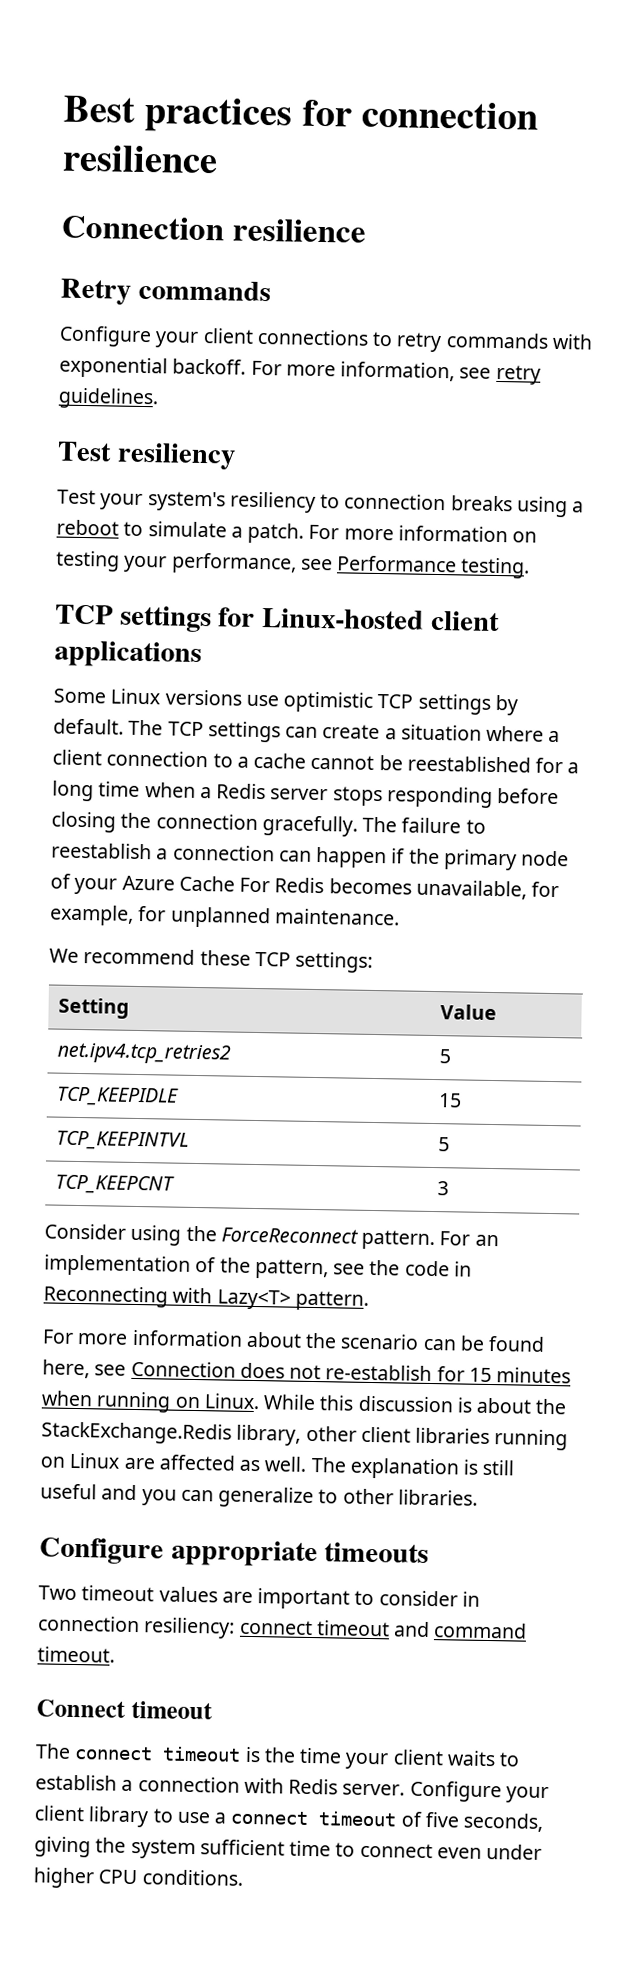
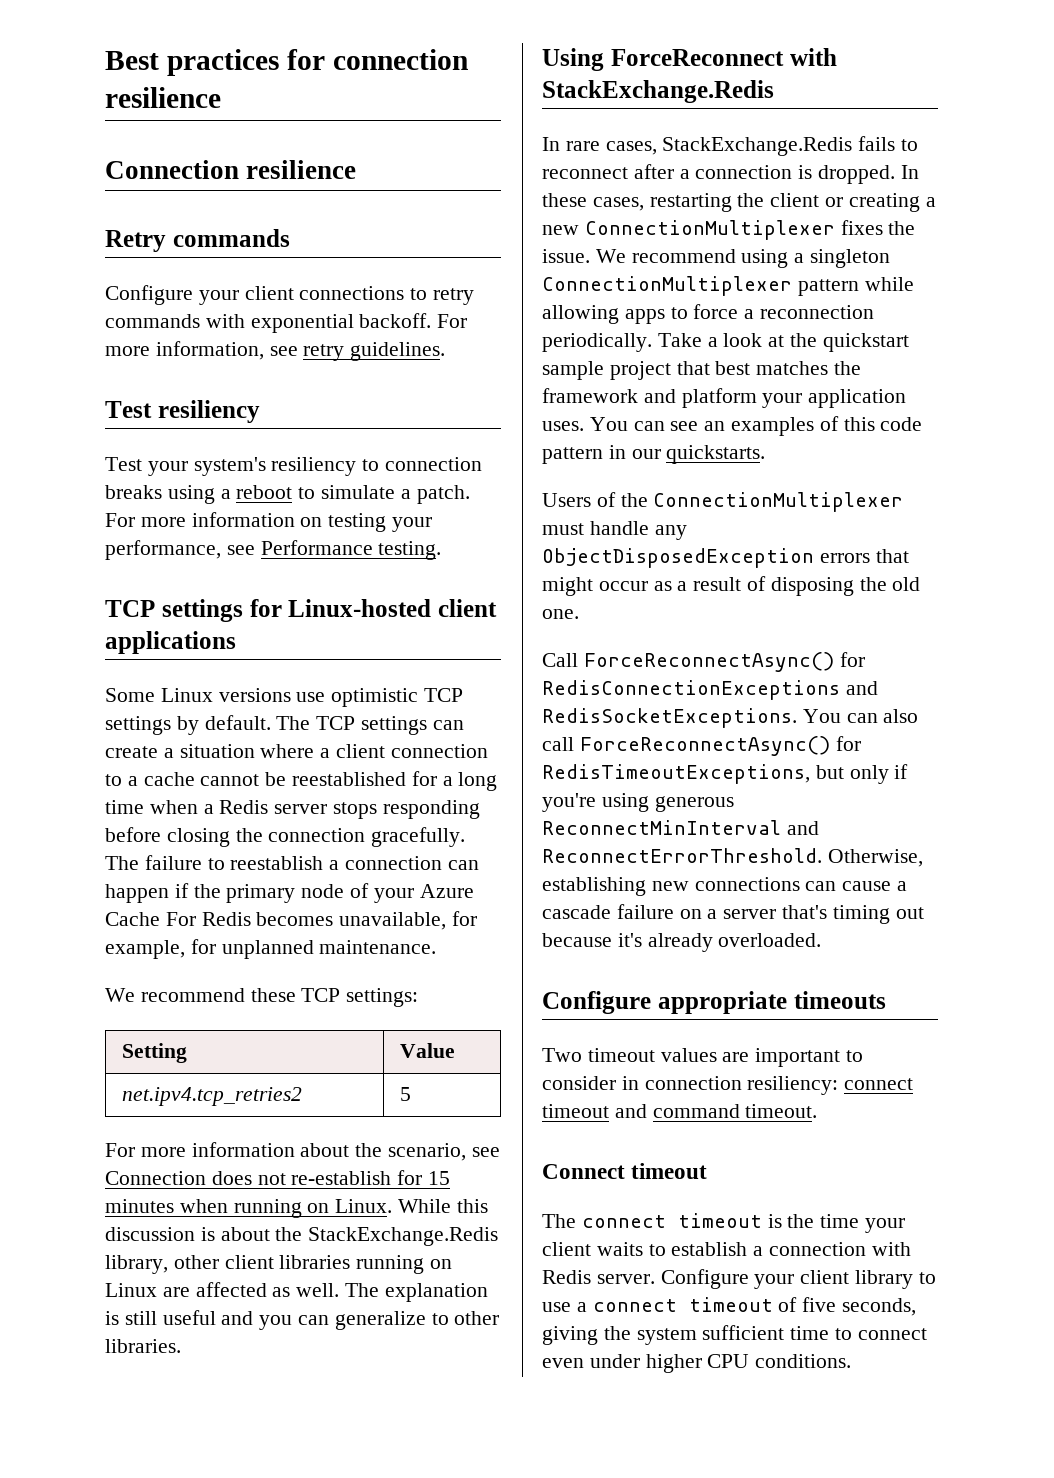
- TCP_KEEPIDLE | 15
- TCP_KEEPINTVL | 5
- TCP_KEEPCNT | 3
- Consider using the ForceReconnect pattern. For an implementation of the pattern, see the code in Reconnecting with Lazy<T> pattern.
- For more information about the scenario can be found here, see Connection does not re-establish for 15 minutes when running on Linux.
+ For more information about the scenario, see Connection does not re-establish for 15 minutes when running on Linux.
+ Using ForceReconnect with StackExchange.Redis
+ In rare cases, StackExchange.Redis fails to reconnect after a connection is dropped. In these cases, restarting the client or creating a new ConnectionMultiplexer fixes the issue. We recommend using a singleton ConnectionMultiplexer pattern while allowing apps to force a reconnection periodically. Take a look at the quickstart sample project that best matches the framework and platform your application uses. You can see an examples of this code pattern in our quickstarts.
+ Users of the ConnectionMultiplexer must handle any ObjectDisposedException errors that might occur as a result of disposing the old one.
+ Call ForceReconnectAsync() for RedisConnectionExceptions and RedisSocketExceptions. You can also call ForceReconnectAsync() for RedisTimeoutExceptions, but only if you're using generous ReconnectMinInterval and ReconnectErrorThreshold. Otherwise, establishing new connections can cause a cascade failure on a server that's timing out because it's already overloaded.

